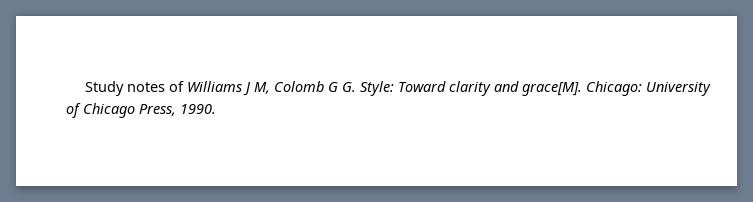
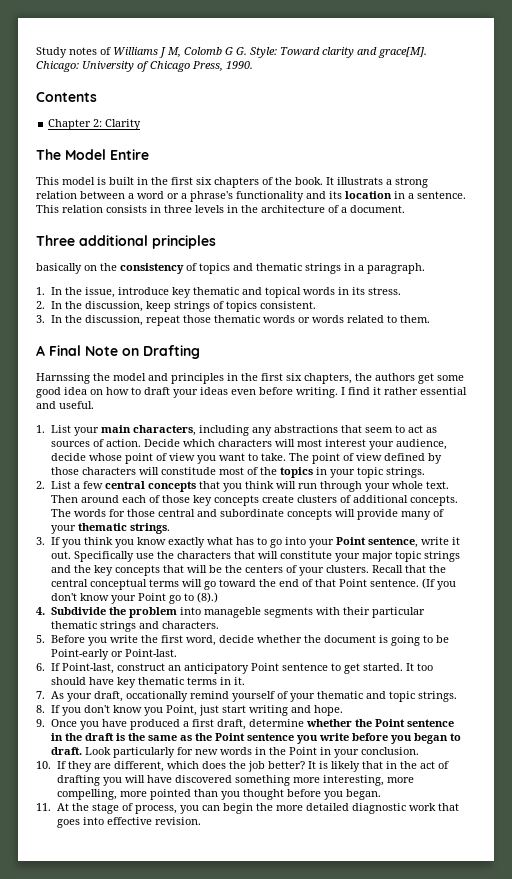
+ Contents
+ Chapter 2: Clarity
+ The Model Entire
+ This model is built in the first six chapters of the book. It illustrats a strong relation between a word or a phrase's functionality and its location in a sentence. This relation consists in three levels in the architecture of a document.
+ Three additional principles
+ basically on the consistency of topics and thematic strings in a paragraph.
+ 1. In the issue, introduce key thematic and topical words in its stress.
+ 2. In the discussion, keep strings of topics consistent.
+ 3. In the discussion, repeat those thematic words or words related to them.
+ A Final Note on Drafting
+ Harnssing the model and principles in the first six chapters, the authors get some good idea on how to draft your ideas even before writing. I find it rather essential and useful.
+ 1. List your main characters, including any abstractions that seem to act as sources of action. Decide which characters will most interest your audience, decide whose point of view you want to take. The point of view defined by those characters will constitude most of the topics in your topic strings.
+ 2. List a few central concepts that you think will run through your whole text. Then around each of those key concepts create clusters of additional concepts. The words for those central and subordinate concepts will provide many of your thematic strings.
+ 3. If you think you know exactly what has to go into your Point sentence, write it out. Specifically use the characters that will constitute your major topic strings and the key concepts that will be the centers of your clusters. Recall that the central conceptual terms will go toward the end of that Point sentence. (If you don't know your Point go to (8).)
+ 4. Subdivide the problem into manageble segments with their particular thematic strings and characters.
+ 5. Before you write the first word, decide whether the document is going to be Point-early or Point-last.
+ 6. If Point-last, construct an anticipatory Point sentence to get started. It too should have key thematic terms in it.
+ 7. As your draft, occationally remind yourself of your thematic and topic strings.
+ 8. If you don't know you Point, just start writing and hope.
+ 9. Once you have produced a first draft, determine whether the Point sentence in the draft is the same as the Point sentence you write before you began to draft. Look particularly for new words in the Point in your conclusion.
+ 10. If they are different, which does the job better? It is likely that in the act of drafting you will have discovered something more interesting, more compelling, more pointed than you thought before you began.
+ 11. At the stage of process, you can begin the more detailed diagnostic work that goes into effective revision.

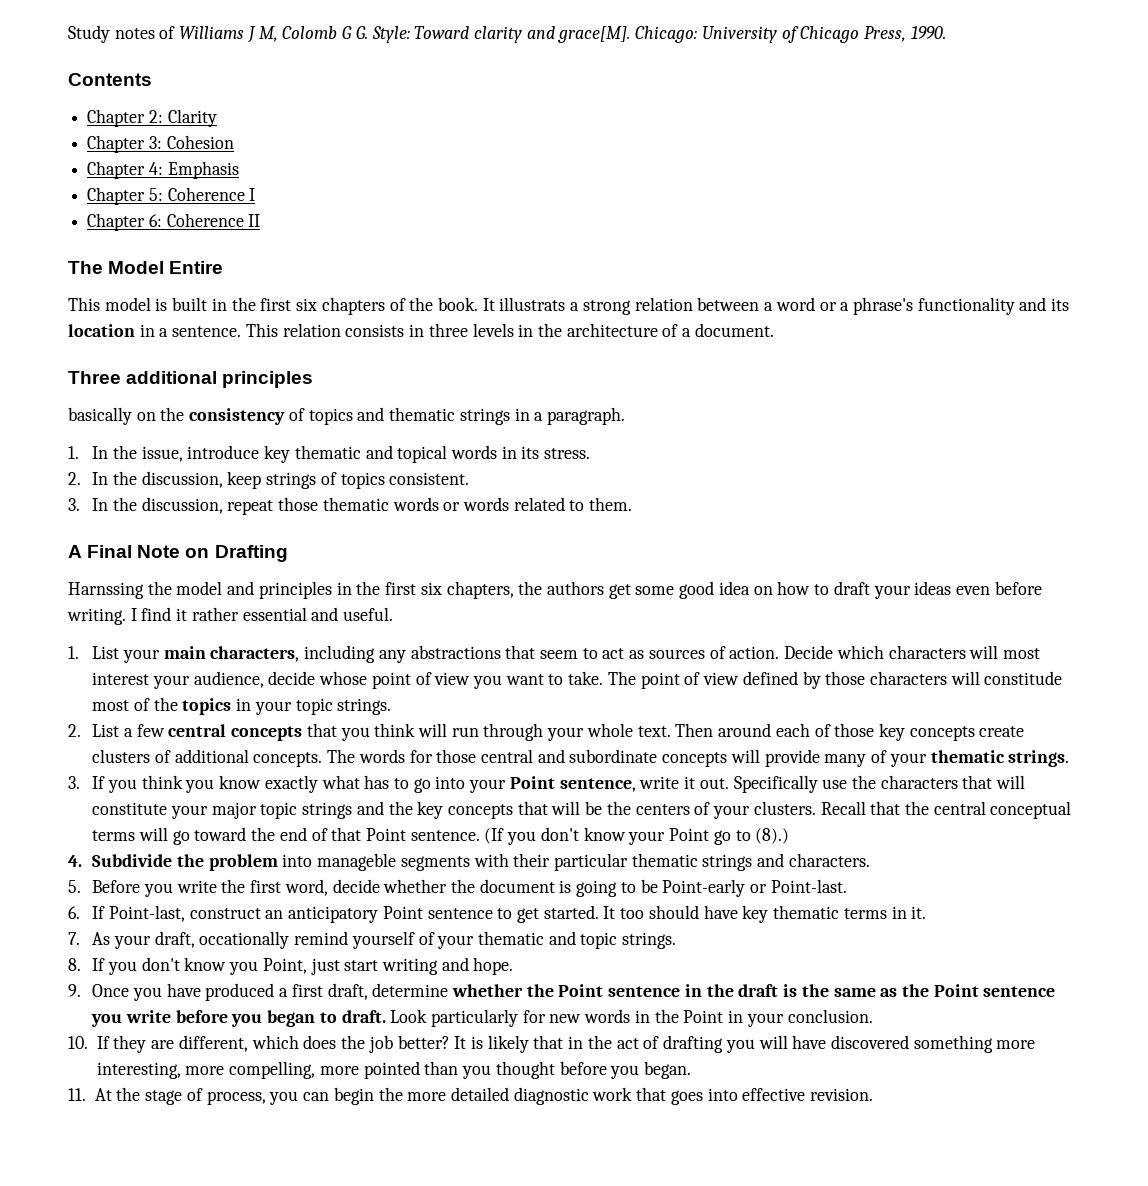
+ Chapter 3: Cohesion
+ Chapter 4: Emphasis
+ Chapter 5: Coherence I
+ Chapter 6: Coherence II

